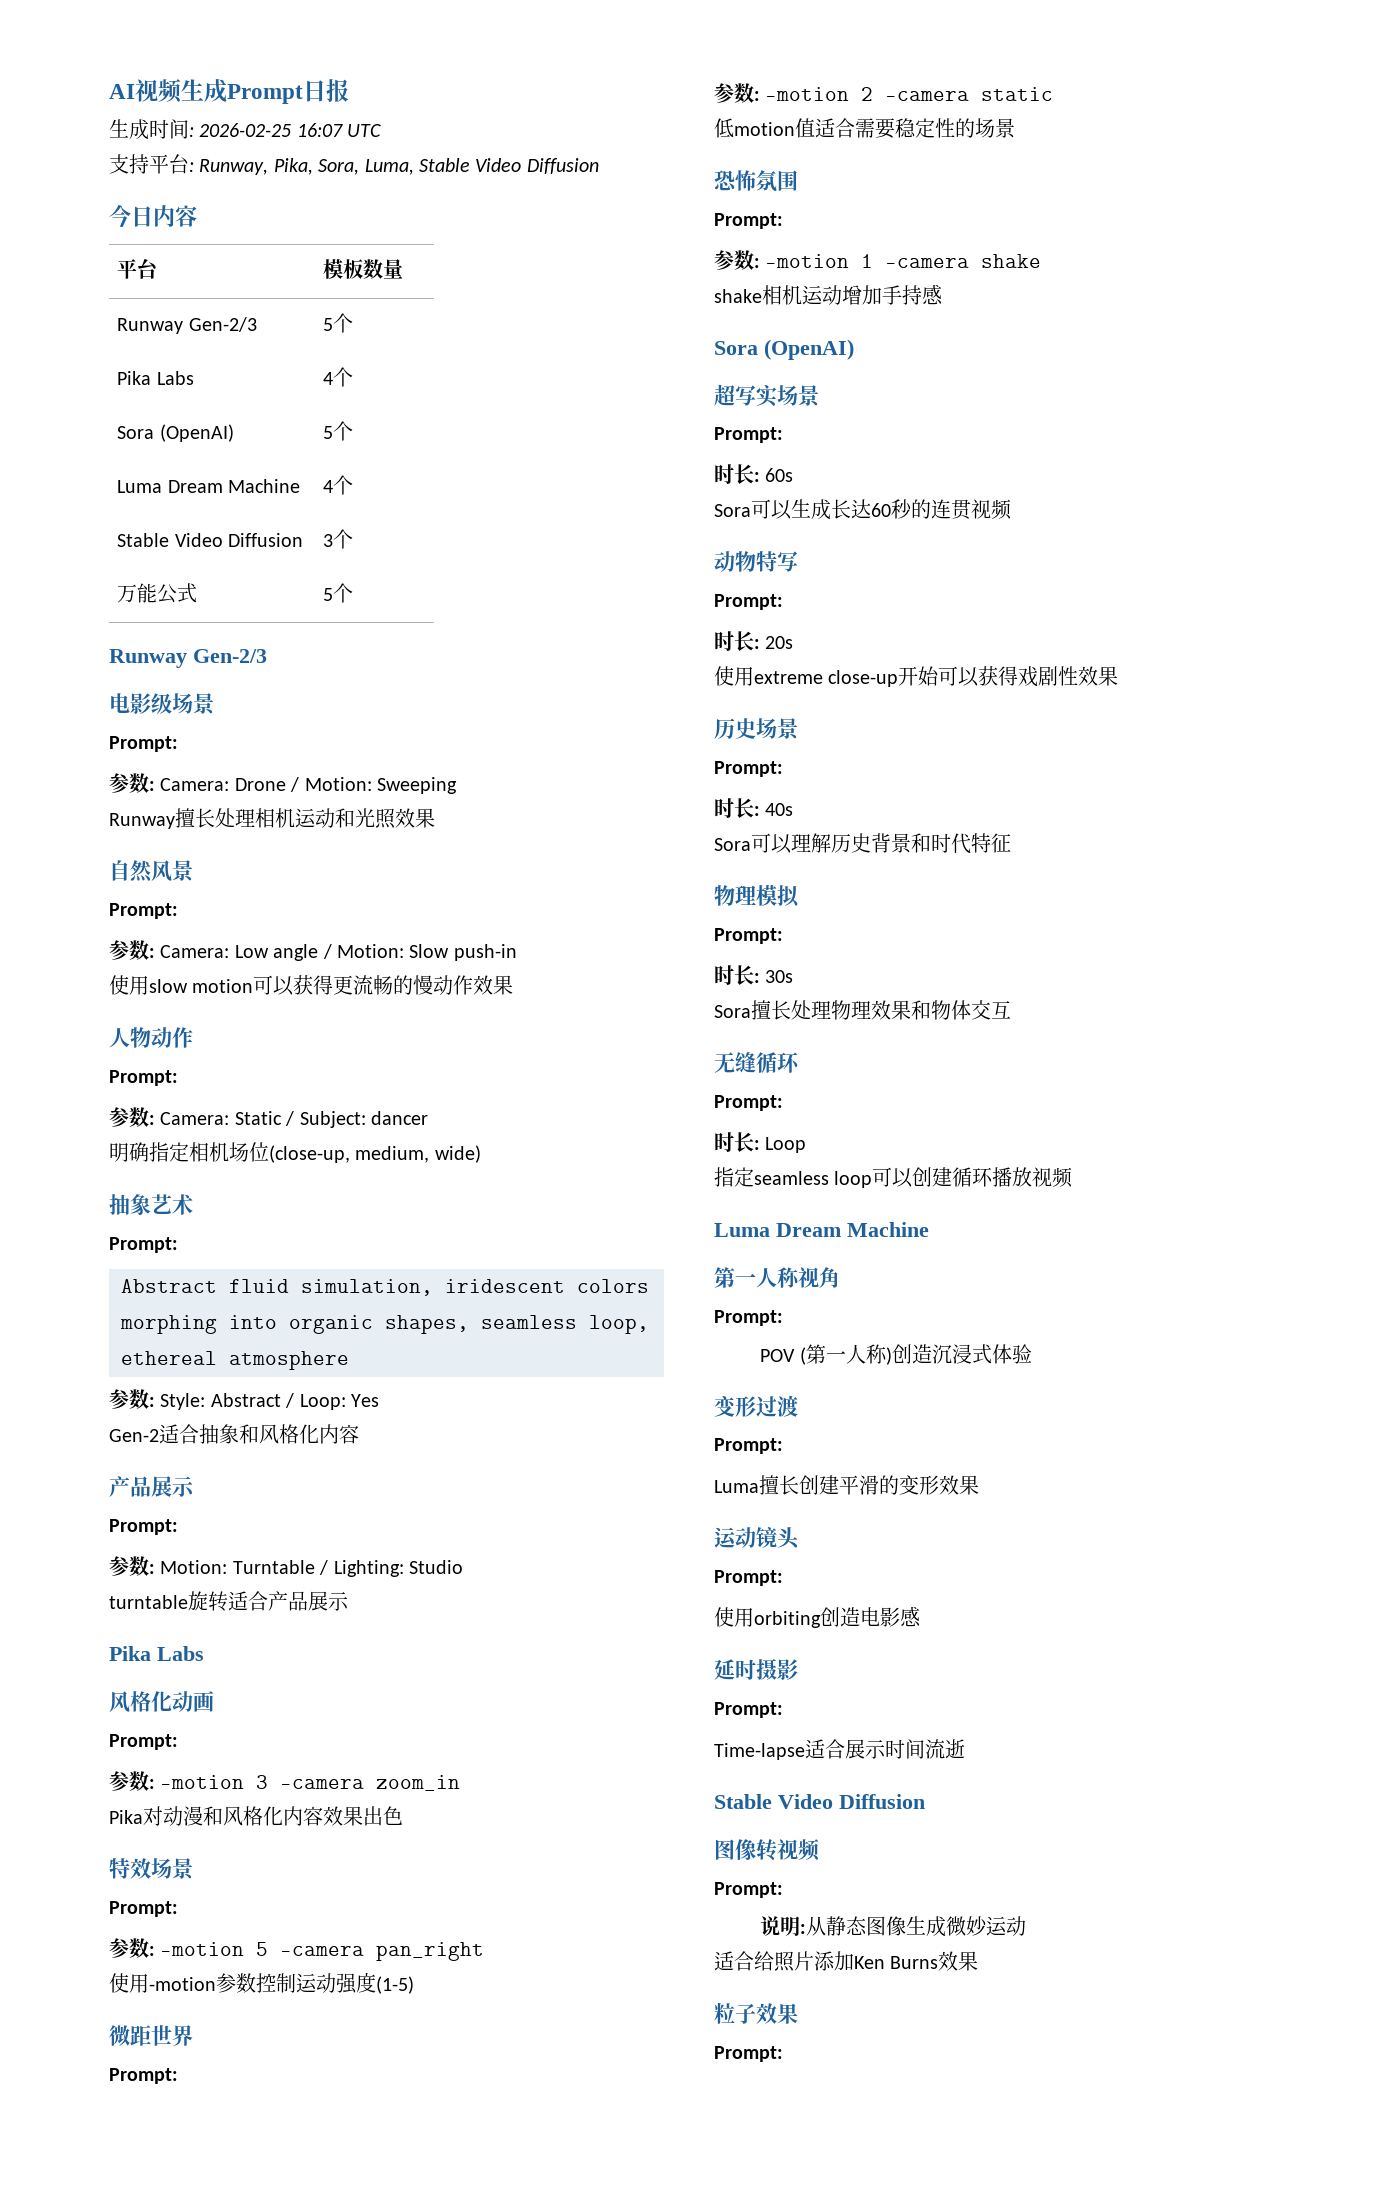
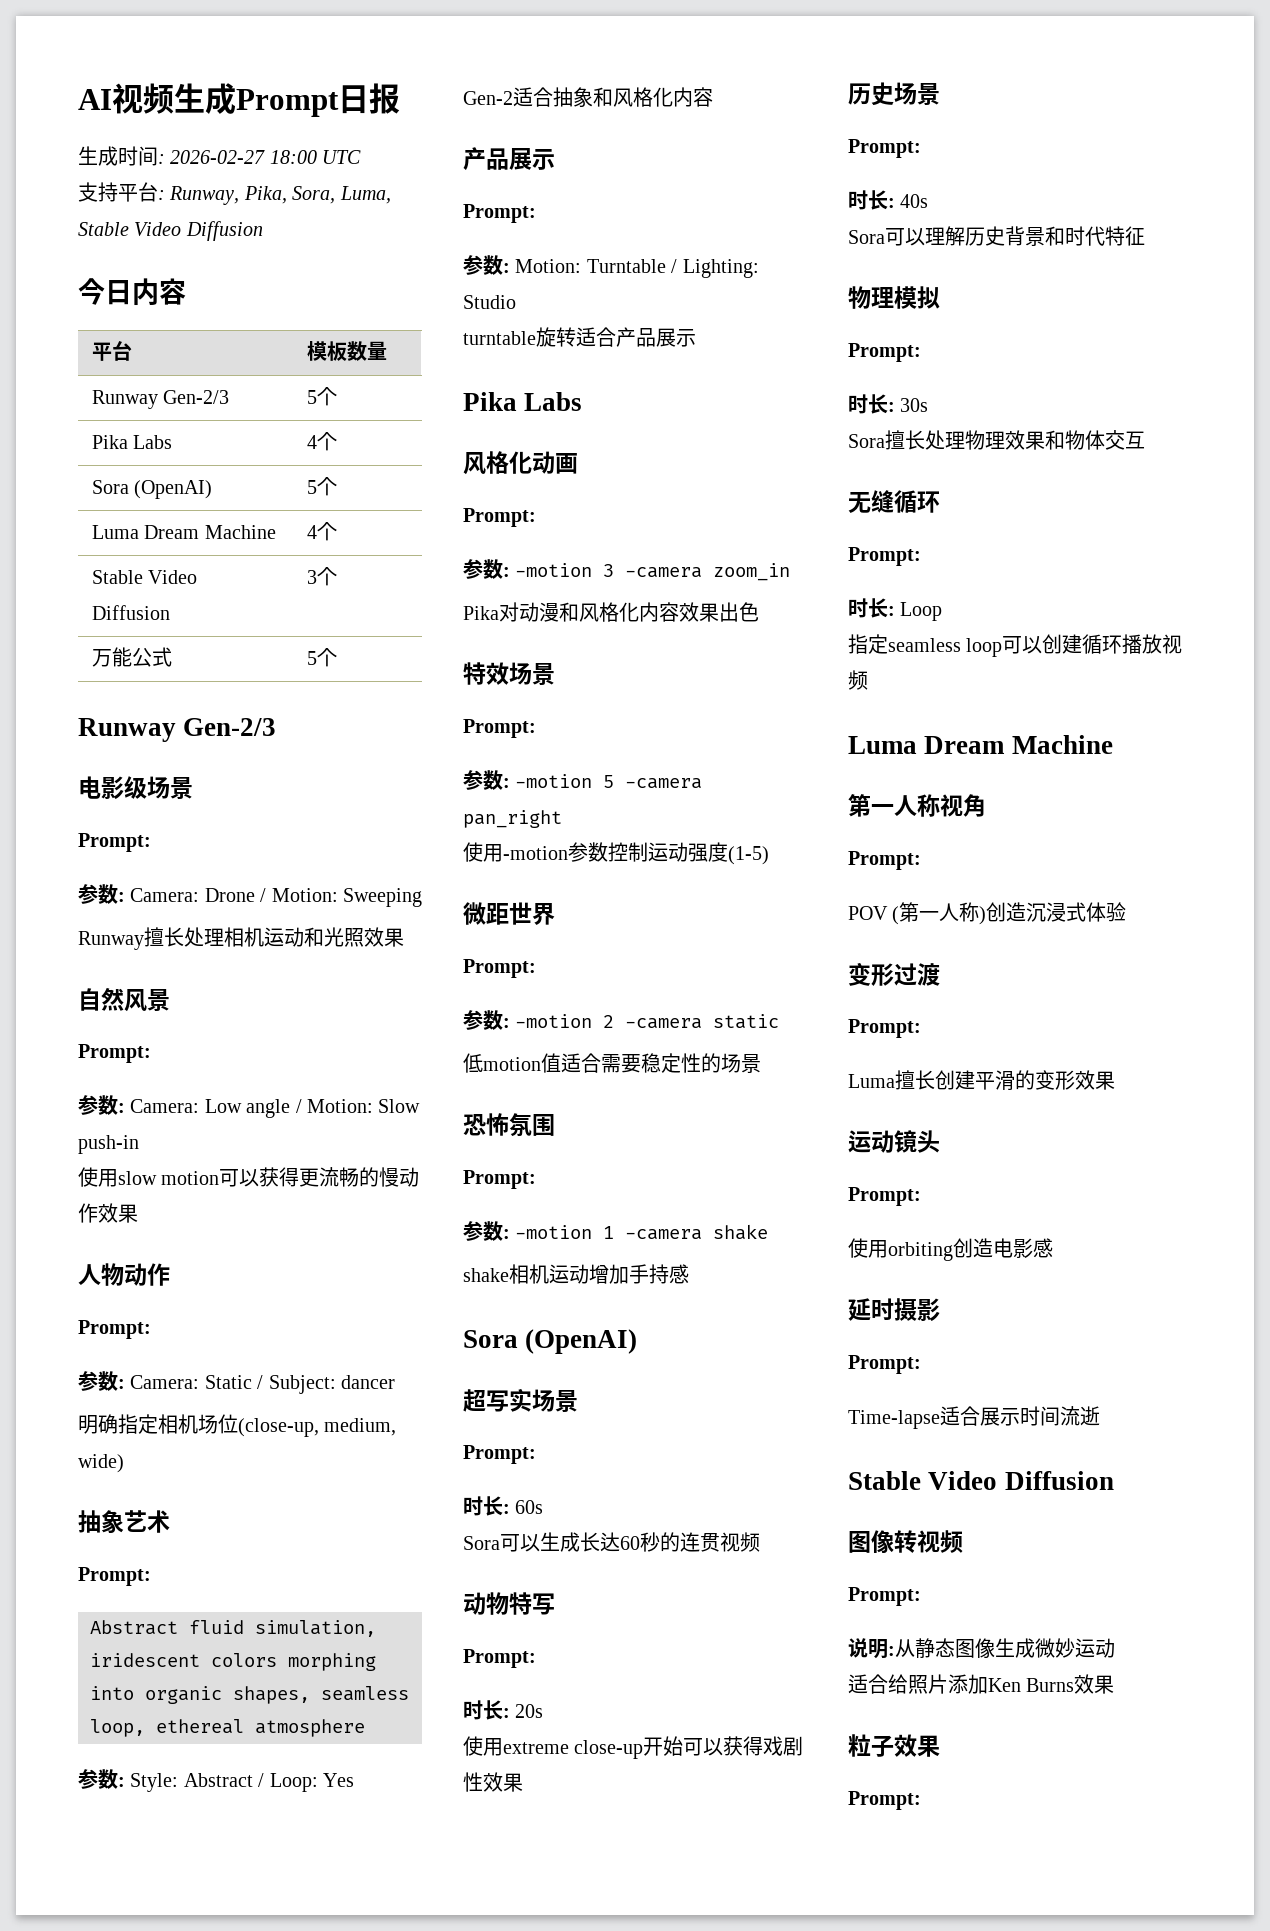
- 生成时间: 2026-02-25 16:07 UTC
+ 生成时间: 2026-02-27 18:00 UTC

